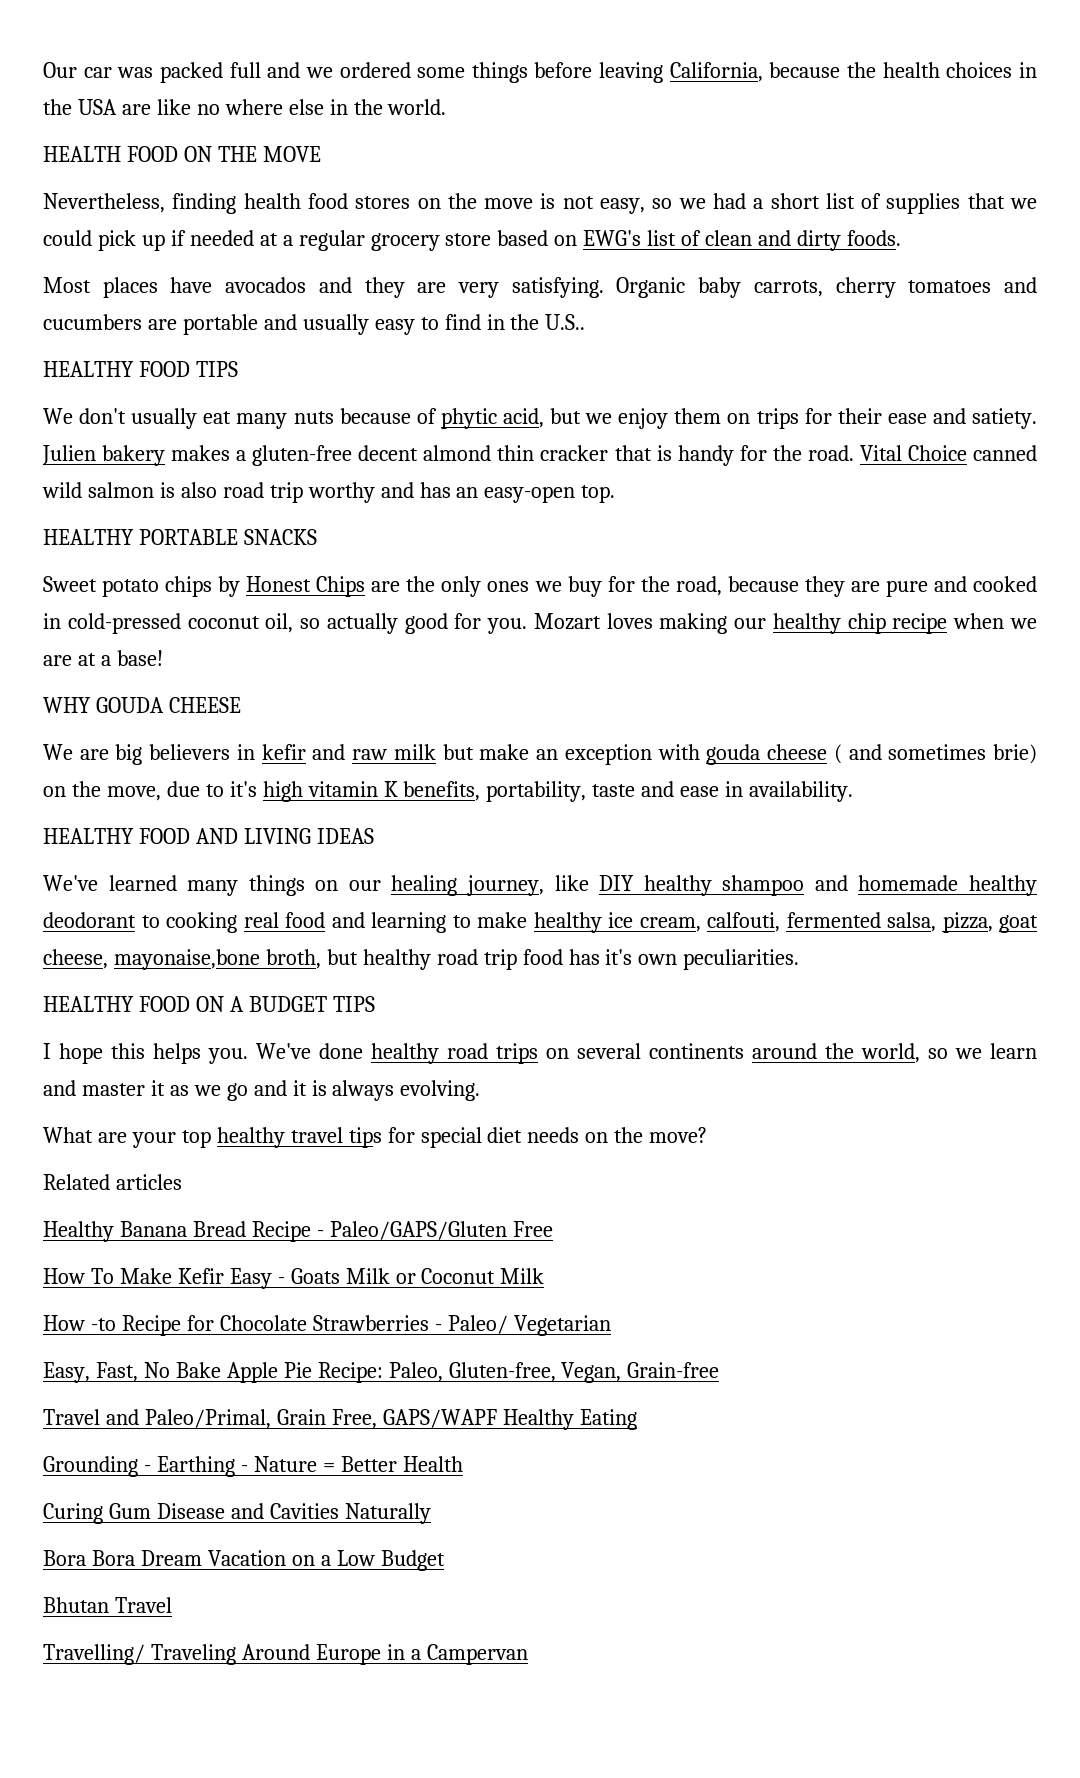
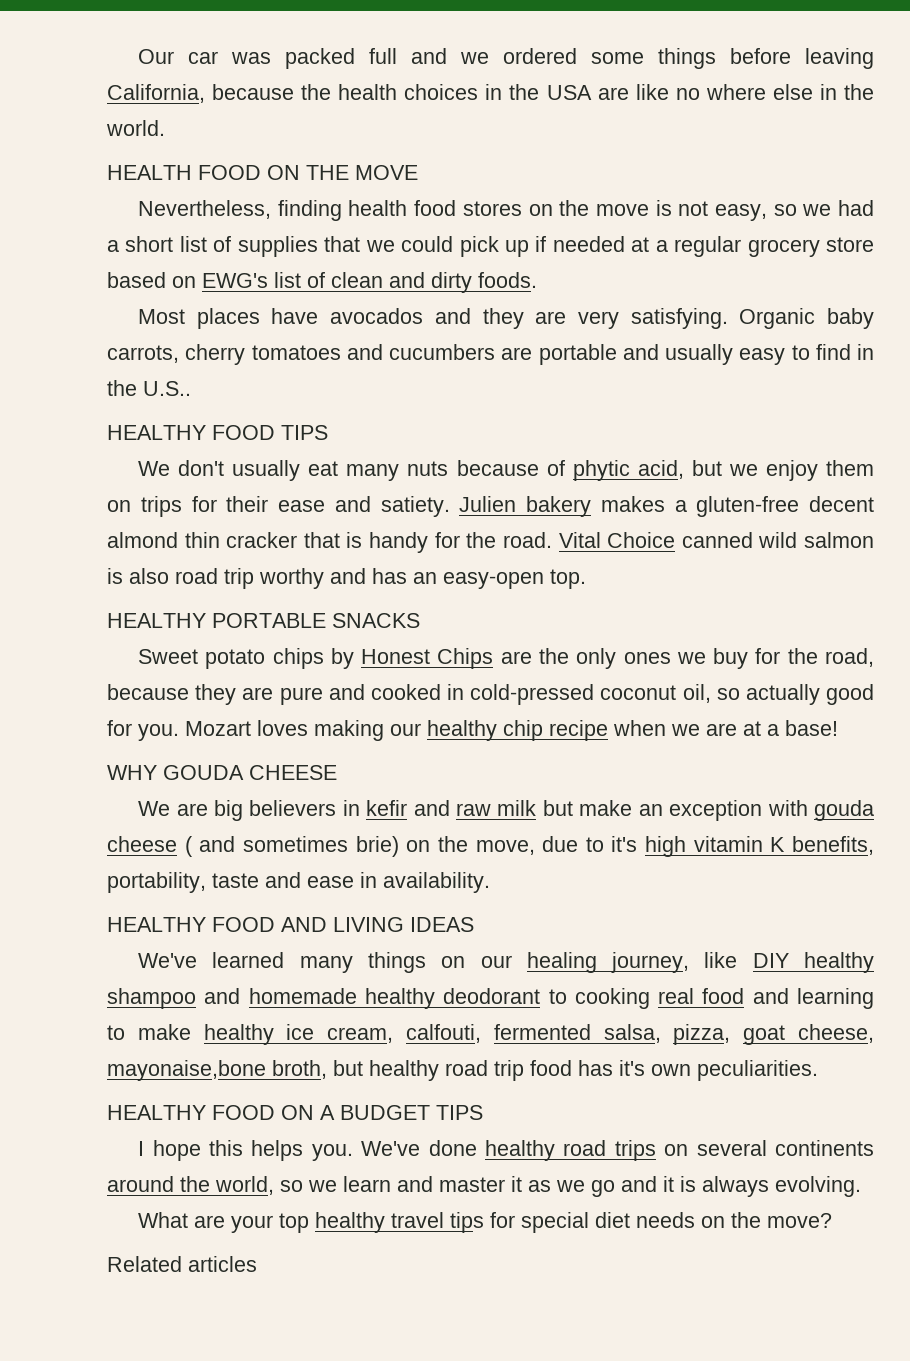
- Healthy Banana Bread Recipe - Paleo/GAPS/Gluten Free
- How To Make Kefir Easy - Goats Milk or Coconut Milk
- How -to Recipe for Chocolate Strawberries - Paleo/ Vegetarian
- Easy, Fast, No Bake Apple Pie Recipe: Paleo, Gluten-free, Vegan, Grain-free
- Travel and Paleo/Primal, Grain Free, GAPS/WAPF Healthy Eating
- Grounding - Earthing - Nature = Better Health
- Curing Gum Disease and Cavities Naturally
- Bora Bora Dream Vacation on a Low Budget
- Bhutan Travel
- Travelling/ Traveling Around Europe in a Campervan

